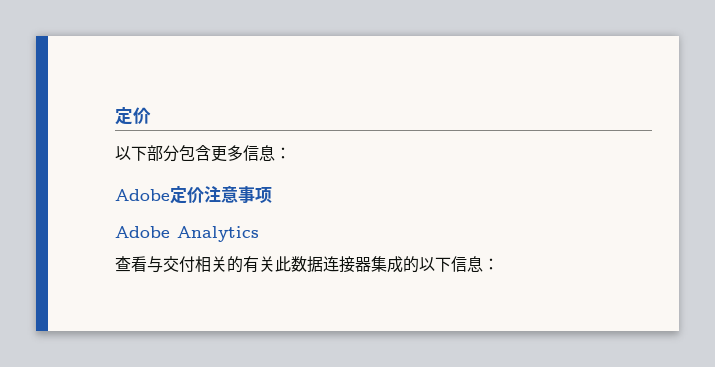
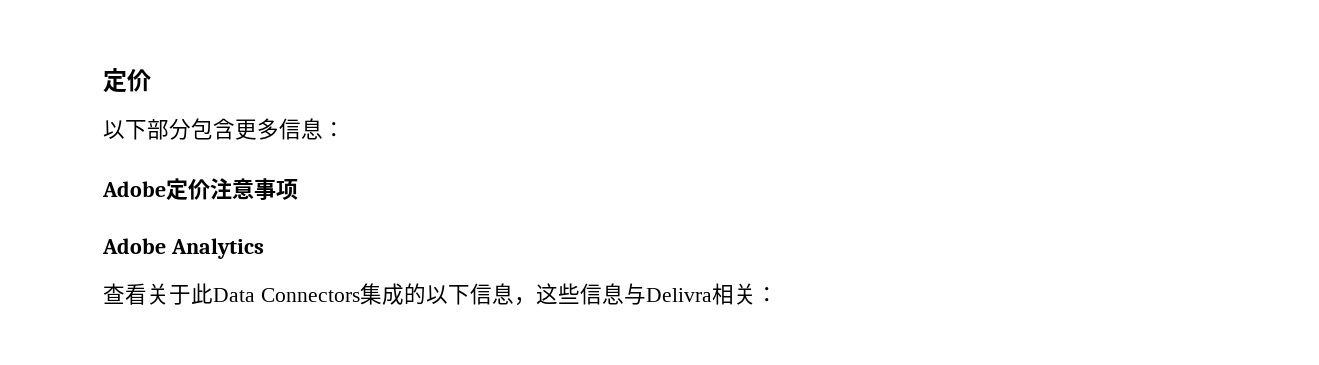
- 查看与交付相关的有关此数据连接器集成的以下信息：
+ 查看关于此Data Connectors集成的以下信息，这些信息与Delivra相关：

